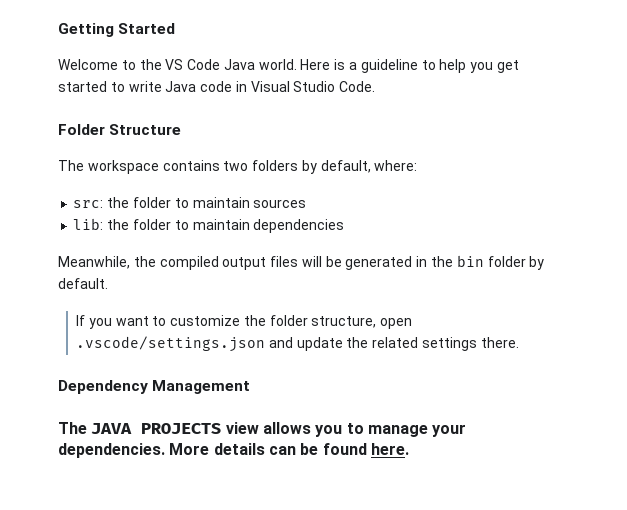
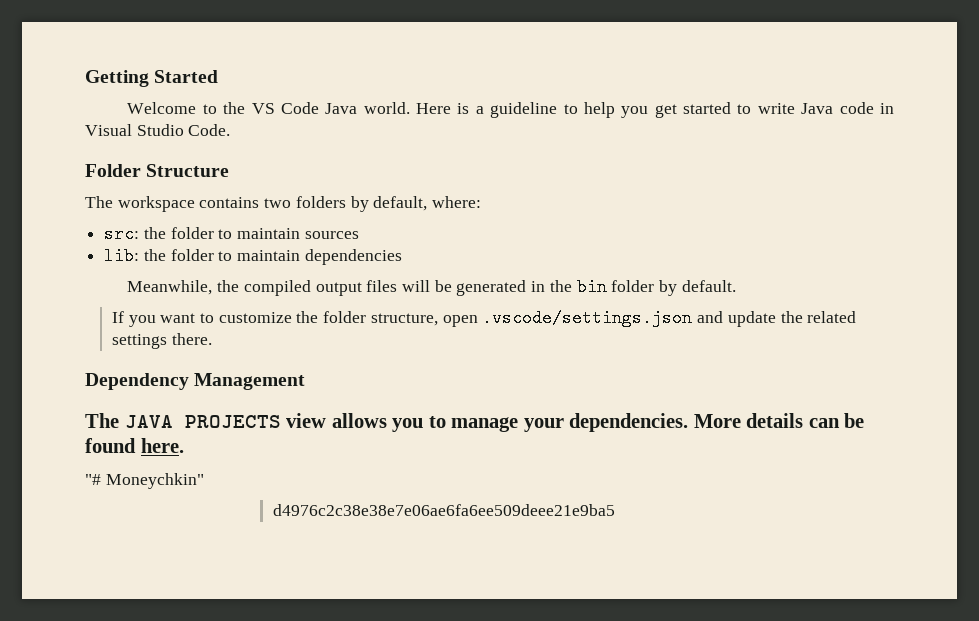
+ "# Moneychkin"
+ d4976c2c38e38e7e06ae6fa6ee509deee21e9ba5

